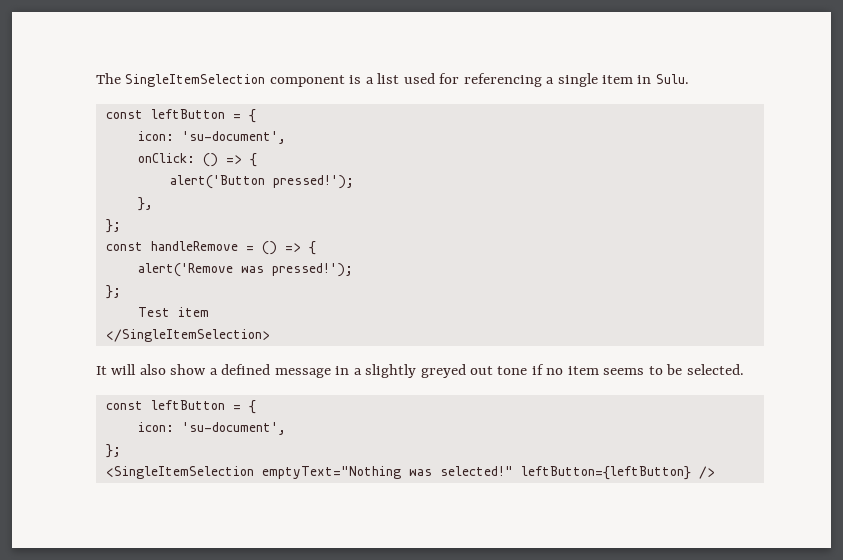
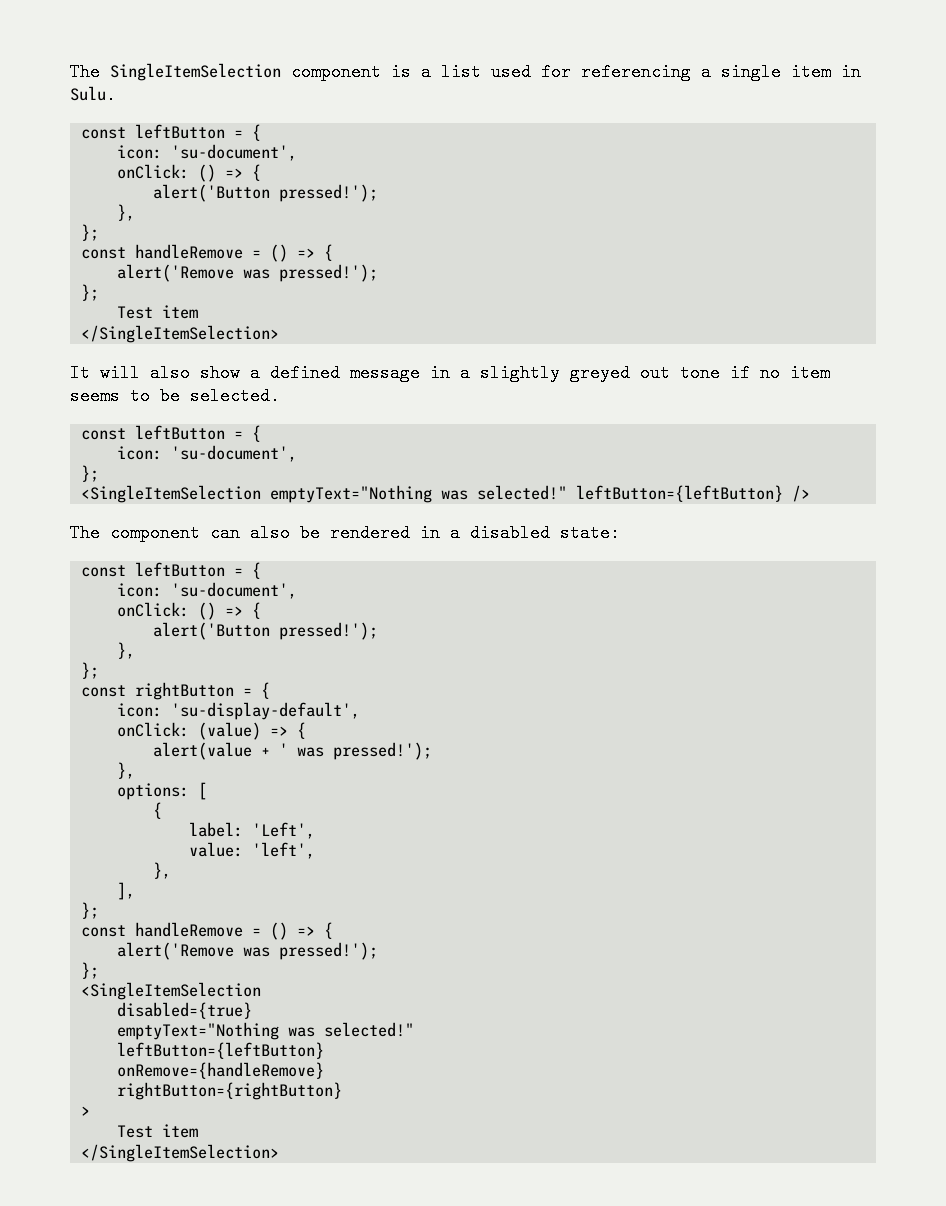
+ The component can also be rendered in a disabled state:
+ const leftButton = {
+ icon: 'su-document',
+ onClick: () => {
+ alert('Button pressed!');
+ },
+ };
+ const rightButton = {
+ icon: 'su-display-default',
+ onClick: (value) => {
+ alert(value + ' was pressed!');
+ },
+ options: [
+ {
+ label: 'Left',
+ value: 'left',
+ },
+ ],
+ };
+ const handleRemove = () => {
+ alert('Remove was pressed!');
+ };
+ <SingleItemSelection
+ disabled={true}
+ emptyText="Nothing was selected!"
+ leftButton={leftButton}
+ onRemove={handleRemove}
+ rightButton={rightButton}
+ >
+ Test item
+ </SingleItemSelection>

